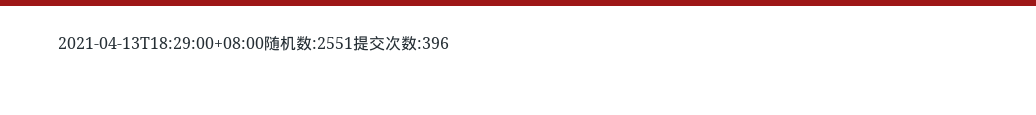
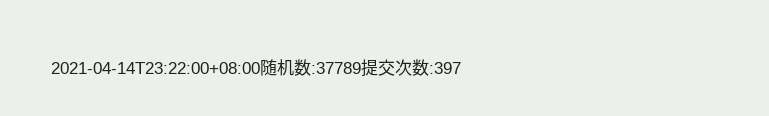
- 2021-04-13T18:29:00+08:00随机数:2551提交次数:396
+ 2021-04-14T23:22:00+08:00随机数:37789提交次数:397

